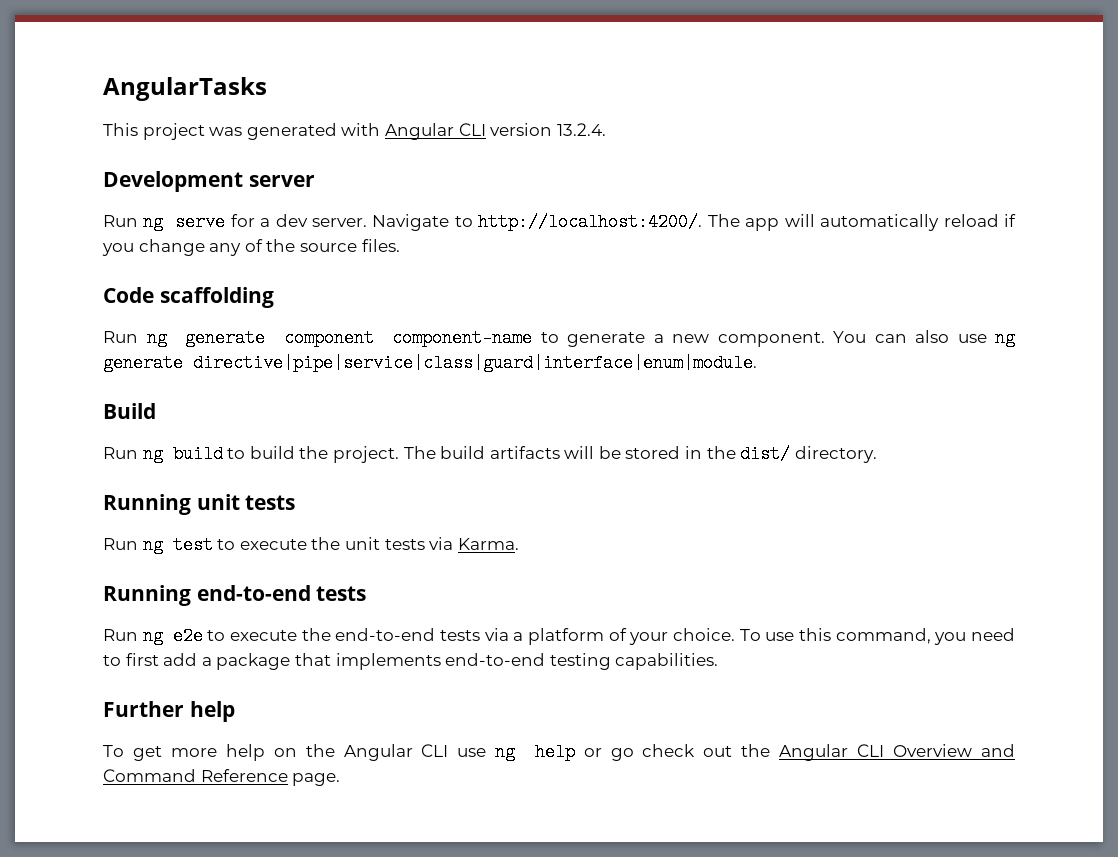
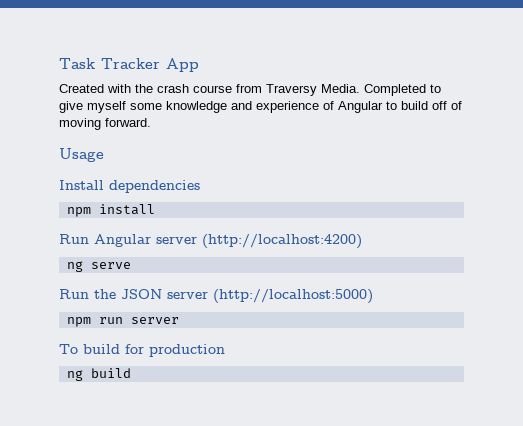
- AngularTasks
- This project was generated with Angular CLI version 13.2.4.
- Development server
- Run ng serve for a dev server. Navigate to http://localhost:4200/. The app will automatically reload if you change any of the source files.
- Code scaffolding
- Run ng generate component component-name to generate a new component. You can also use ng generate directive|pipe|service|class|guard|interface|enum|module.
- Build
- Run ng build to build the project. The build artifacts will be stored in the dist/ directory.
- Running unit tests
- Run ng test to execute the unit tests via Karma.
- Running end-to-end tests
- Run ng e2e to execute the end-to-end tests via a platform of your choice. To use this command, you need to first add a package that implements end-to-end testing capabilities.
- Further help
- To get more help on the Angular CLI use ng help or go check out the Angular CLI Overview and Command Reference page.
+ Task Tracker App
+ Created with the crash course from Traversy Media. Completed to give myself some knowledge and experience of Angular to build off of moving forward.
+ Usage
+ Install dependencies
+ npm install
+ Run Angular server (http://localhost:4200)
+ ng serve
+ Run the JSON server (http://localhost:5000)
+ npm run server
+ To build for production
+ ng build

